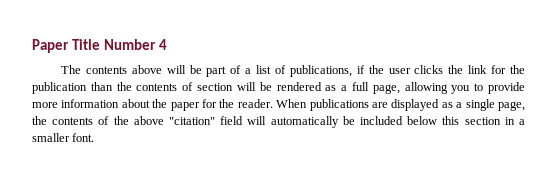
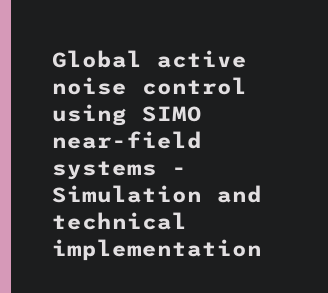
- Paper Title Number 4
- The contents above will be part of a list of publications, if the user clicks the link for the publication than the contents of section will be rendered as a full page, allowing you to provide more information about the paper for the reader. When publications are displayed as a single page, the contents of the above "citation" field will automatically be included below this section in a smaller font.
+ Global active noise control using SIMO near-field systems - Simulation and technical implementation

